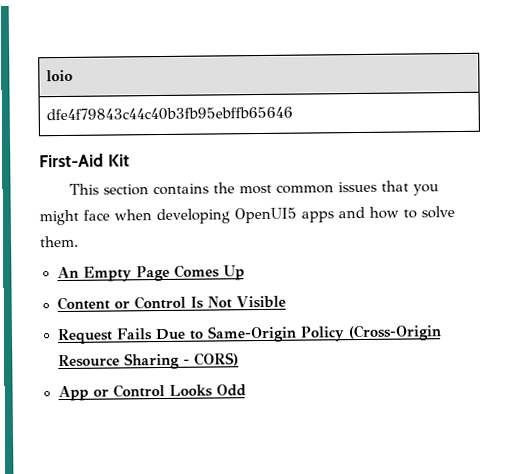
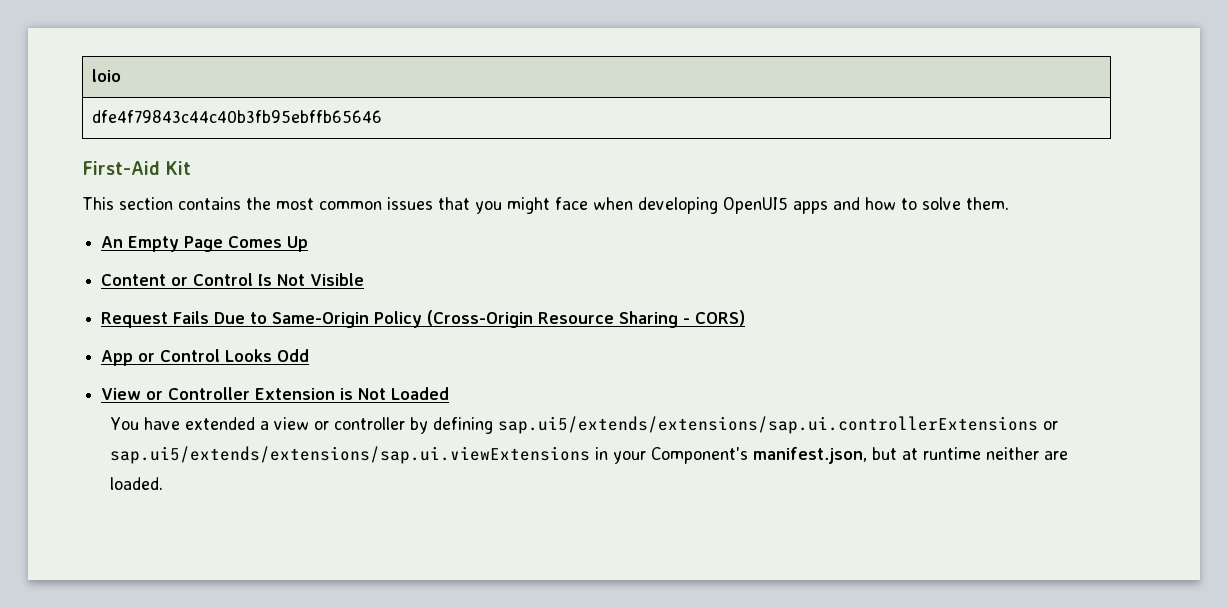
+ View or Controller Extension is Not Loaded
+ You have extended a view or controller by defining sap.ui5/extends/extensions/sap.ui.controllerExtensions or sap.ui5/extends/extensions/sap.ui.viewExtensions in your Component's manifest.json, but at runtime neither are loaded.

